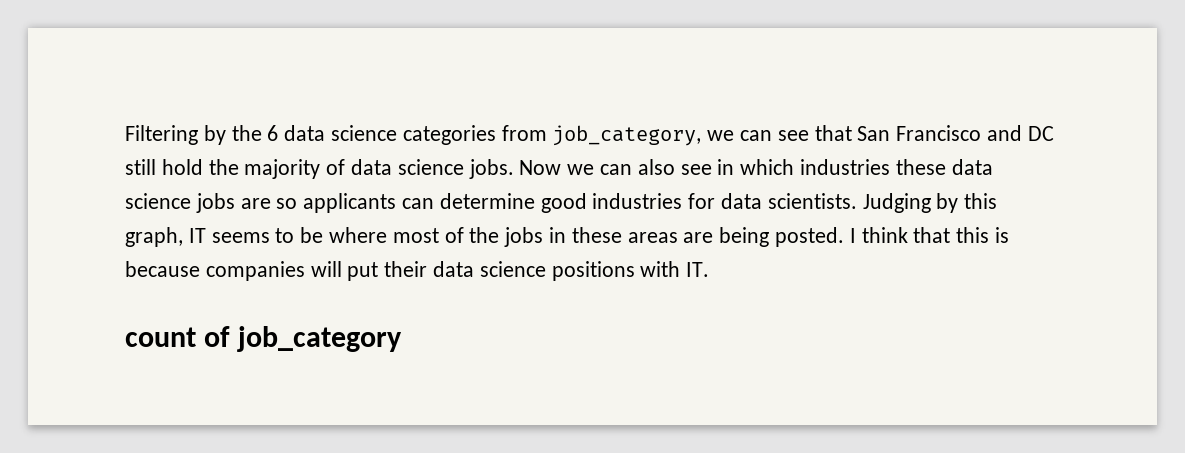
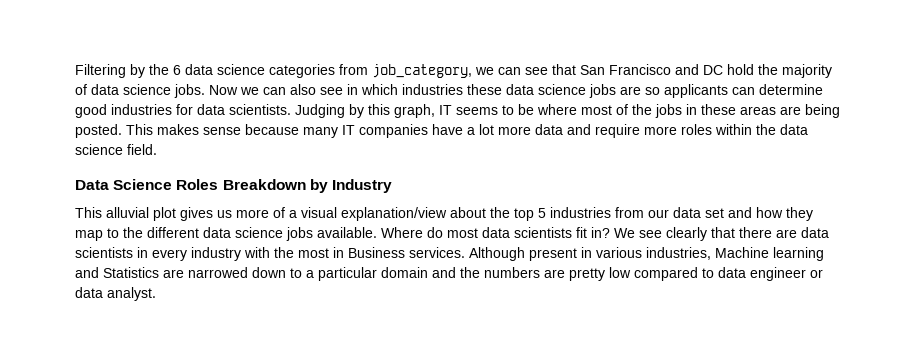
- Filtering by the 6 data science categories from job_category, we can see that San Francisco and DC still hold the majority of data science jobs.
+ Filtering by the 6 data science categories from job_category, we can see that San Francisco and DC hold the majority of data science jobs.
- I think that this is because companies will put their data science positions with IT.
- count of job_category
+ This makes sense because many IT companies have a lot more data and require more roles within the data science field.
+ Data Science Roles Breakdown by Industry
+ This alluvial plot gives us more of a visual explanation/view about the top 5 industries from our data set and how they map to the different data science jobs available. Where do most data scientists fit in? We see clearly that there are data scientists in every industry with the most in Business services. Although present in various industries, Machine learning and Statistics are narrowed down to a particular domain and the numbers are pretty low compared to data engineer or data analyst.

